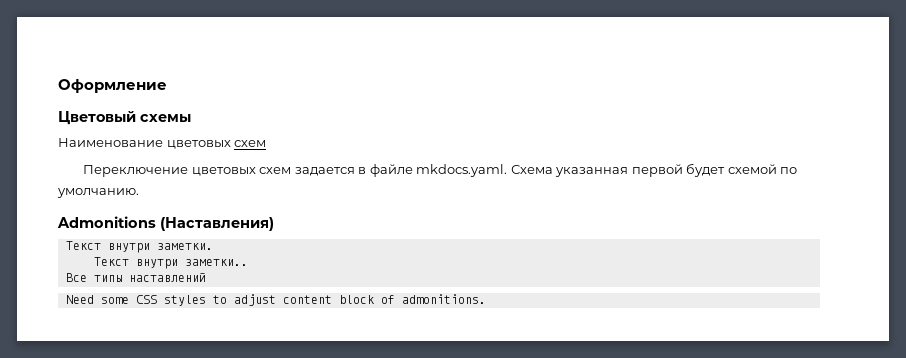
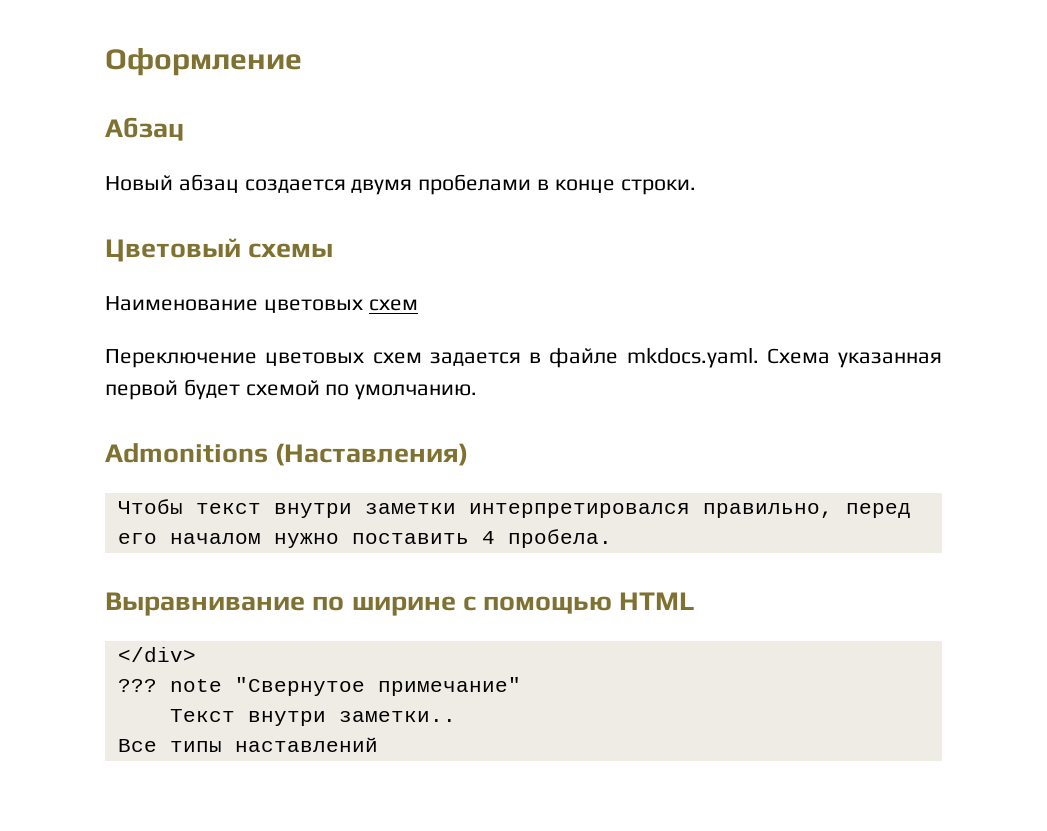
+ Абзац
+ Новый абзац создается двумя пробелами в конце строки.
- Текст внутри заметки.
+ Чтобы текст внутри заметки интерпретировался правильно, перед его началом нужно поставить 4 пробела.
+ Выравнивание по ширине с помощью HTML
+ </div>
+ ??? note "Свернутое примечание"
- Need some CSS styles to adjust content block of admonitions.

